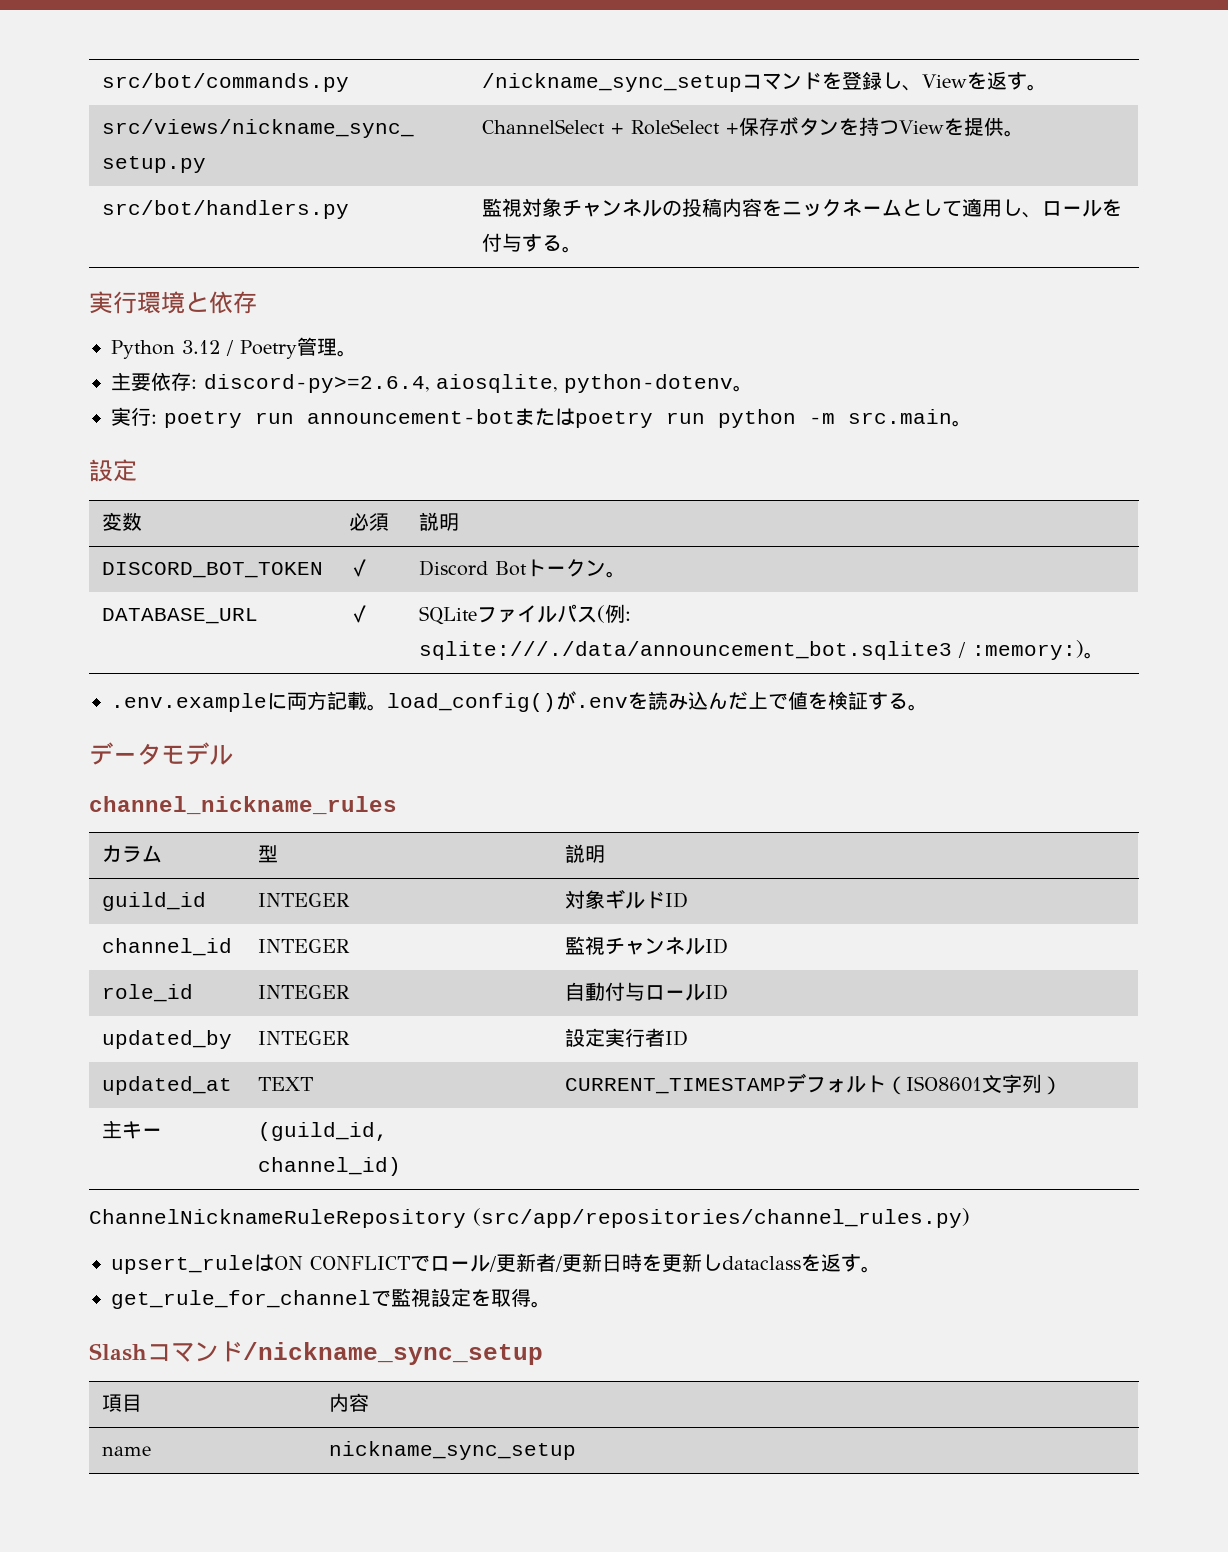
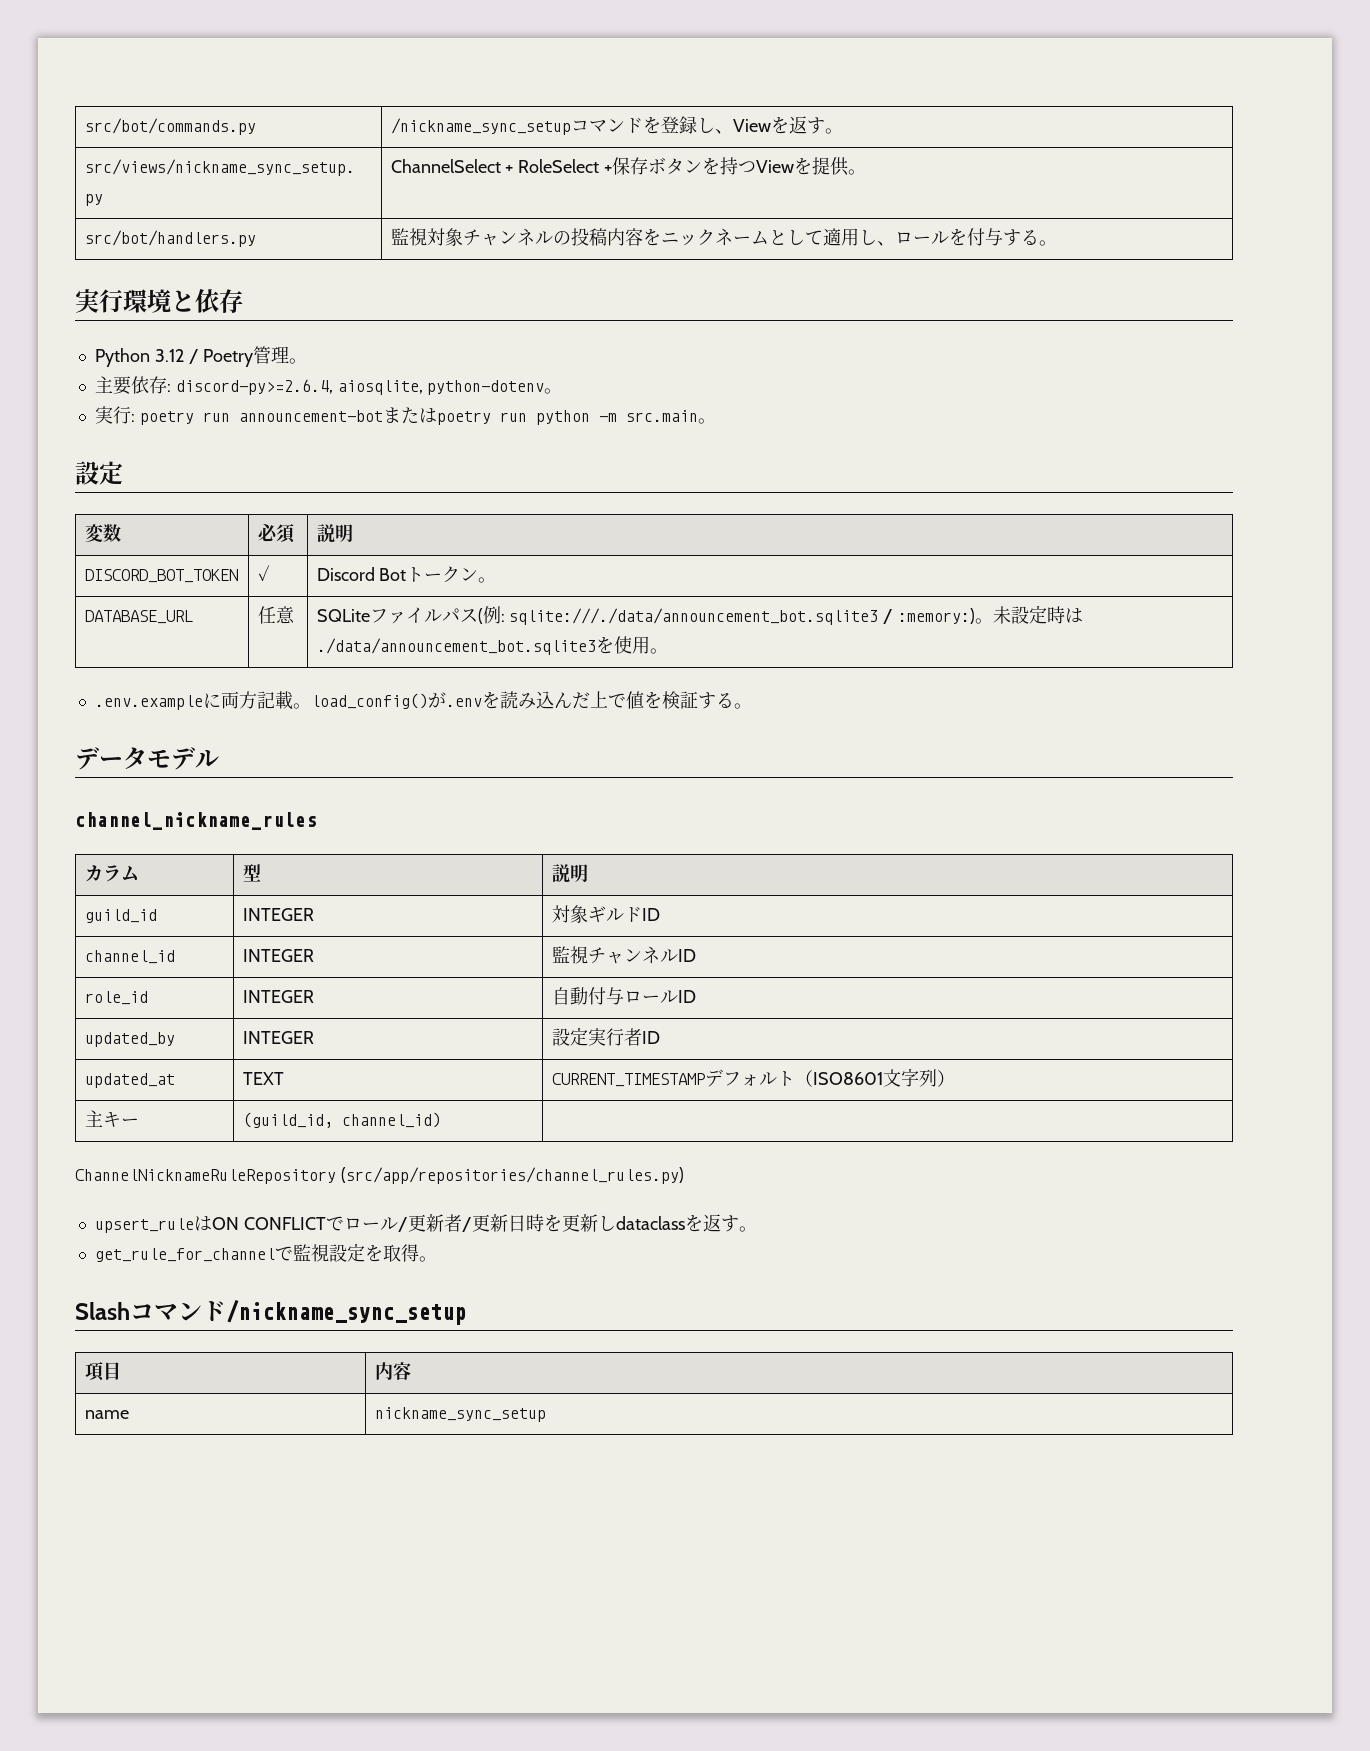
- DATABASE_URL | ✓ | SQLiteファイルパス(例: sqlite:///./data/announcement_bot.sqlite3 / :memory:)。
+ DATABASE_URL | 任意 | SQLiteファイルパス(例: sqlite:///./data/announcement_bot.sqlite3 / :memory:)。未設定時は./data/announcement_bot.sqlite3を使用。

